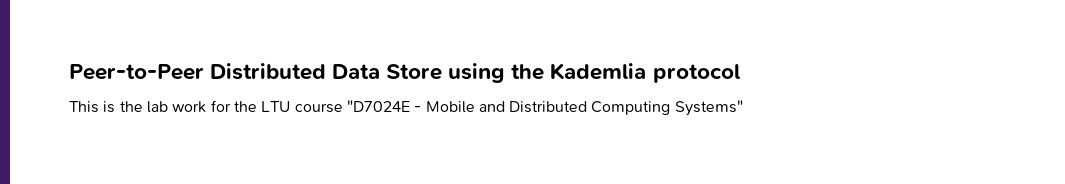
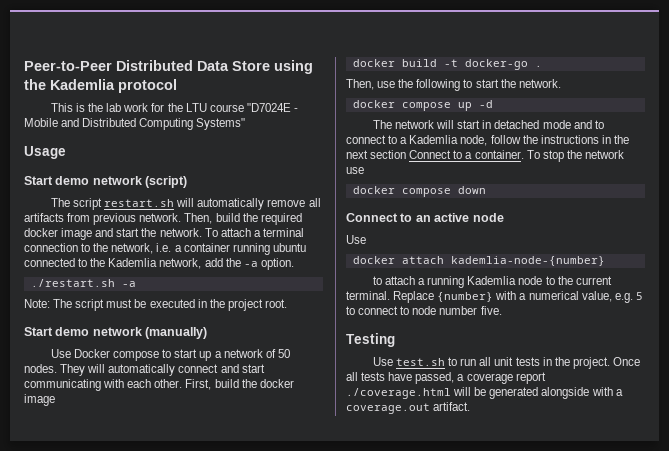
+ Usage
+ Start demo network (script)
+ The script restart.sh will automatically remove all artifacts from previous network. Then, build the required docker image and start the network. To attach a terminal connection to the network, i.e. a container running ubuntu connected to the Kademlia network, add the -a option.
+ ./restart.sh -a
+ Note: The script must be executed in the project root.
+ Start demo network (manually)
+ Use Docker compose to start up a network of 50 nodes. They will automatically connect and start communicating with each other. First, build the docker image
+ docker build -t docker-go .
+ Then, use the following to start the network.
+ docker compose up -d
+ The network will start in detached mode and to connect to a Kademlia node, follow the instructions in the next section Connect to a container. To stop the network use
+ docker compose down
+ Connect to an active node
+ Use
+ docker attach kademlia-node-{number}
+ to attach a running Kademlia node to the current terminal. Replace {number} with a numerical value, e.g. 5 to connect to node number five.
+ Testing
+ Use test.sh to run all unit tests in the project. Once all tests have passed, a coverage report ./coverage.html will be generated alongside with a coverage.out artifact.

